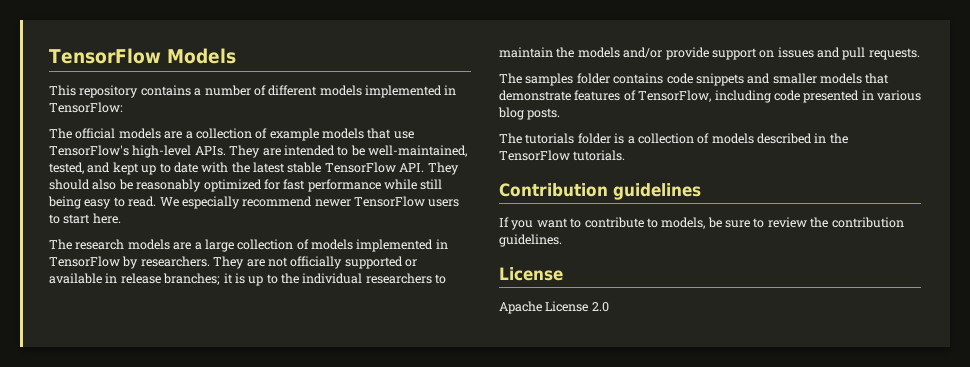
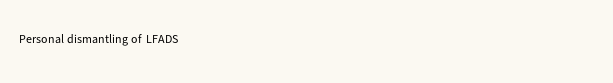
- TensorFlow Models
- This repository contains a number of different models implemented in TensorFlow:
- The official models are a collection of example models that use TensorFlow's high-level APIs. They are intended to be well-maintained, tested, and kept up to date with the latest stable TensorFlow API. They should also be reasonably optimized for fast performance while still being easy to read. We especially recommend newer TensorFlow users to start here.
- The research models are a large collection of models implemented in TensorFlow by researchers. They are not officially supported or available in release branches; it is up to the individual researchers to maintain the models and/or provide support on issues and pull requests.
- The samples folder contains code snippets and smaller models that demonstrate features of TensorFlow, including code presented in various blog posts.
- The tutorials folder is a collection of models described in the TensorFlow tutorials.
- Contribution guidelines
- If you want to contribute to models, be sure to review the contribution guidelines.
- License
- Apache License 2.0
+ Personal dismantling of LFADS

